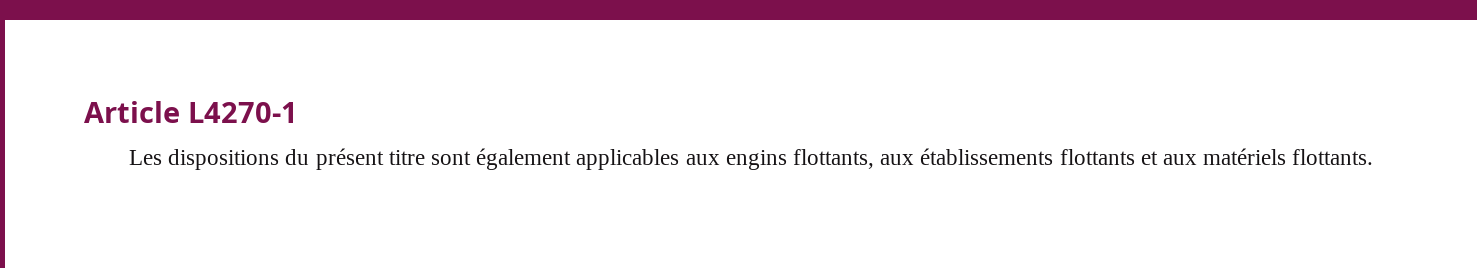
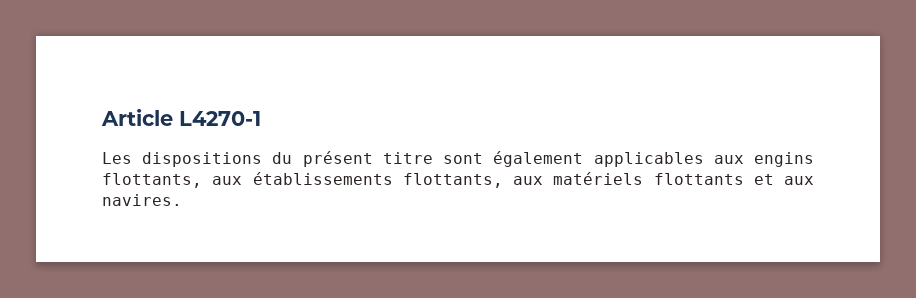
- Les dispositions du présent titre sont également applicables aux engins flottants, aux établissements flottants et aux matériels flottants.
+ Les dispositions du présent titre sont également applicables aux engins flottants, aux établissements flottants, aux matériels flottants et aux navires.

